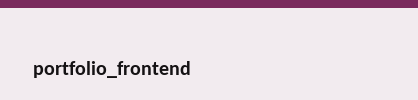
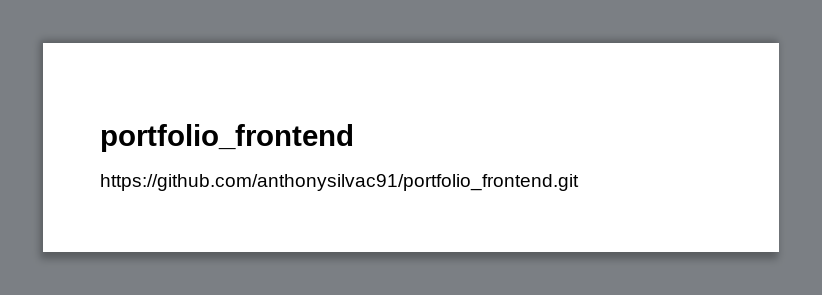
+ https://github.com/anthonysilvac91/portfolio_frontend.git

